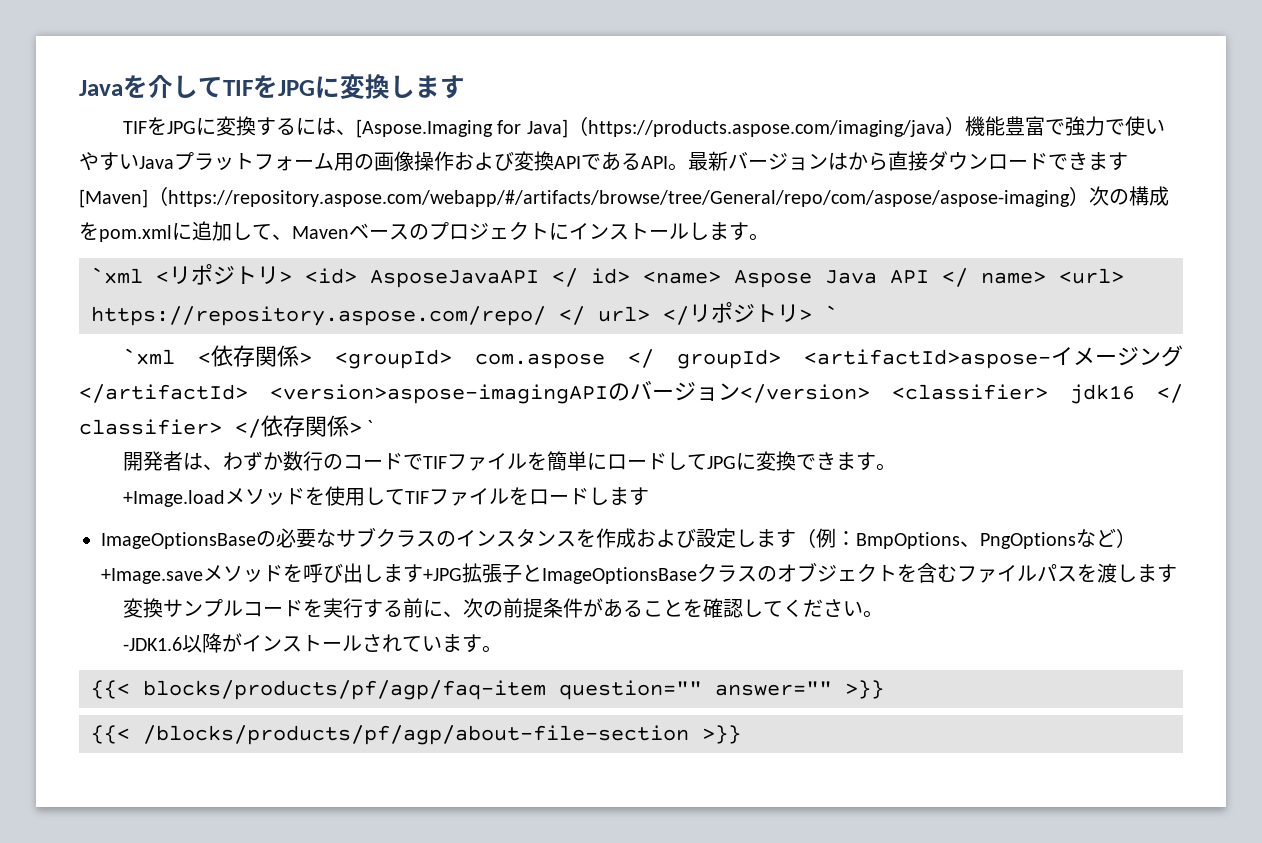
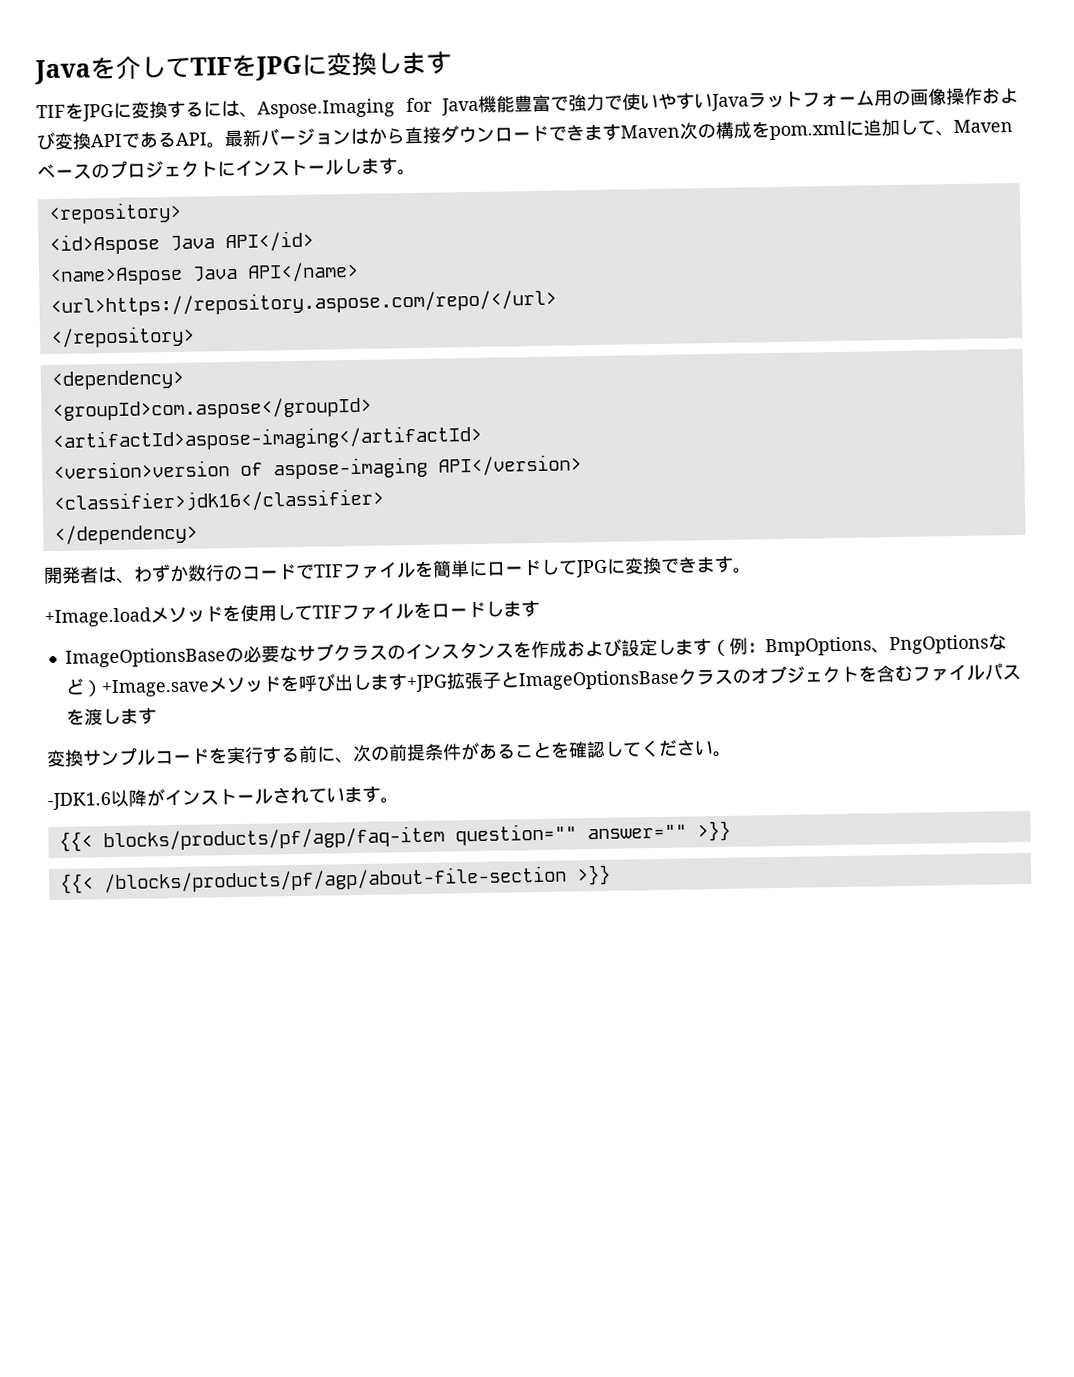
- TIFをJPGに変換するには、[Aspose.Imaging for Java]（https://products.aspose.com/imaging/java）機能豊富で強力で使いやすいJavaプラットフォーム用の画像操作および変換APIであるAPI。
+ TIFをJPGに変換するには、Aspose.Imaging for Java機能豊富で強力で使いやすいJavaラットフォーム用の画像操作および変換APIであるAPI。
- 最新バージョンはから直接ダウンロードできます[Maven]（https://repository.aspose.com/webapp/#/artifacts/browse/tree/General/repo/com/aspose/aspose-imaging）次の構成をpom.xmlに追加して、Mavenベースのプロジェクトにインストールします。
+ 最新バージョンはから直接ダウンロードできますMaven次の構成をpom.xmlに追加して、Mavenベースのプロジェクトにインストールします。
- `xml <リポジトリ> <id> AsposeJavaAPI </ id> <name> Aspose Java API </ name> <url> https://repository.aspose.com/repo/ </ url> </リポジトリ> `
- `xml <依存関係> <groupId> com.aspose </ groupId> <artifactId>aspose-イメージング</artifactId> <version>aspose-imagingAPIのバージョン</version> <classifier> jdk16 </ classifier> </依存関係> `
+ <repository>
+ <id>Aspose Java API</id>
+ <name>Aspose Java API</name>
+ <url>https://repository.aspose.com/repo/</url>
+ </repository>
+ <dependency>
+ <groupId>com.aspose</groupId>
+ <artifactId>aspose-imaging</artifactId>
+ <version>version of aspose-imaging API</version>
+ <classifier>jdk16</classifier>
+ </dependency>

